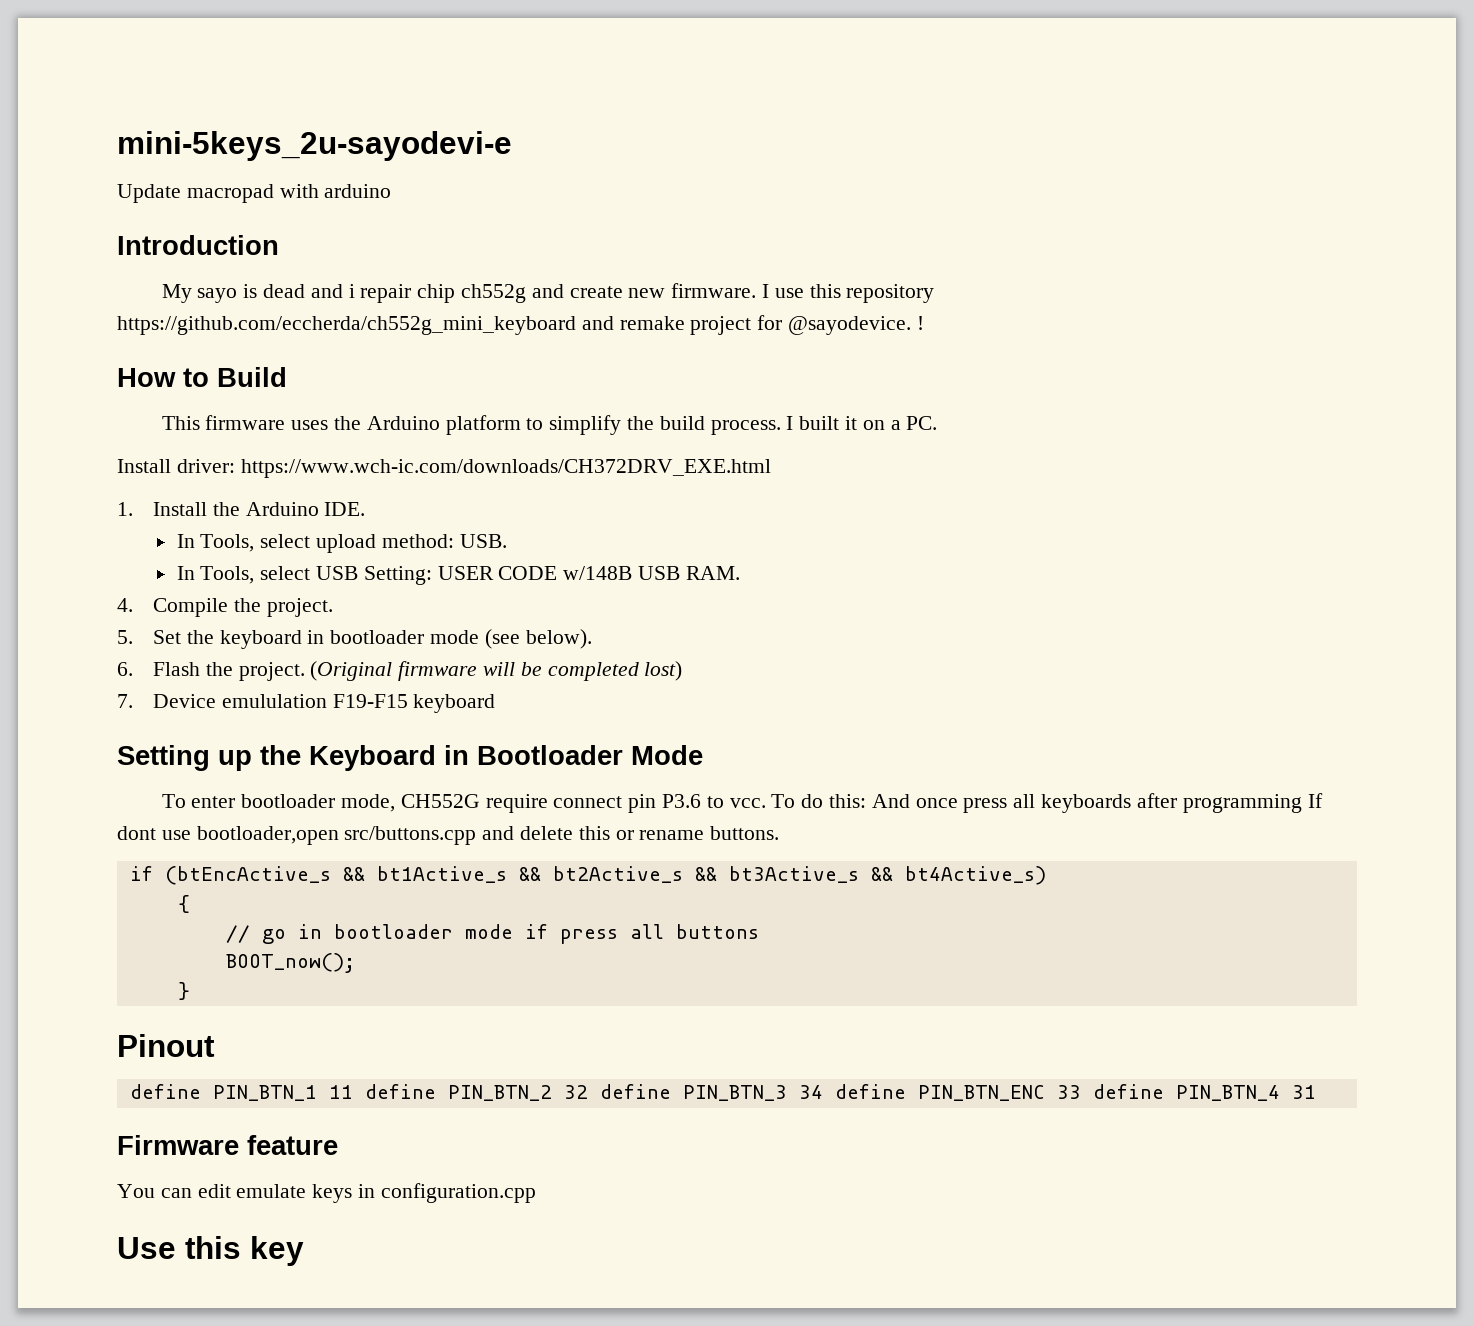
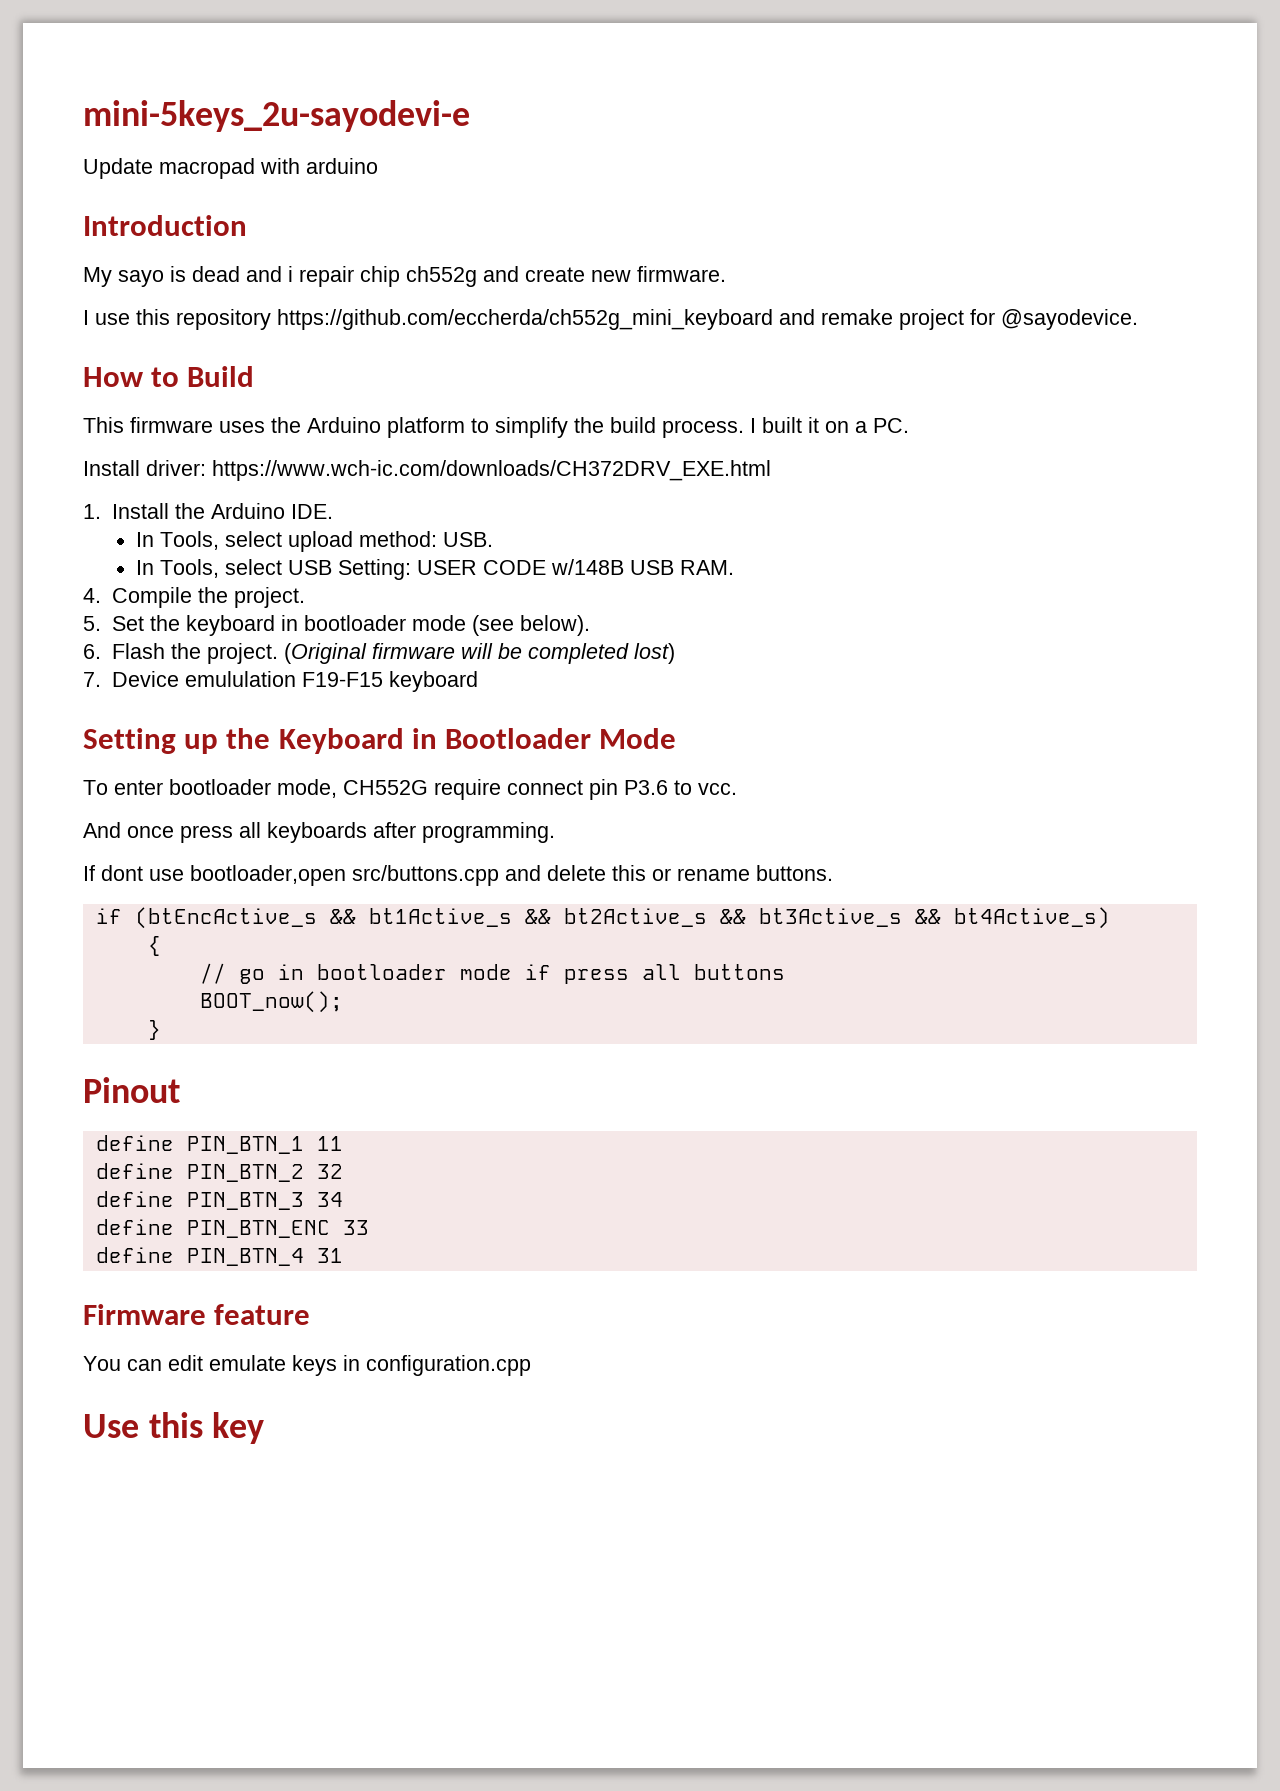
- My sayo is dead and i repair chip ch552g and create new firmware. I use this repository https://github.com/eccherda/ch552g_mini_keyboard and remake project for @sayodevice. !
+ My sayo is dead and i repair chip ch552g and create new firmware.
+ I use this repository https://github.com/eccherda/ch552g_mini_keyboard and remake project for @sayodevice.
- To enter bootloader mode, CH552G require connect pin P3.6 to vcc. To do this: And once press all keyboards after programming If dont use bootloader,open src/buttons.cpp and delete this or rename buttons.
+ To enter bootloader mode, CH552G require connect pin P3.6 to vcc.
+ And once press all keyboards after programming.
+ If dont use bootloader,open src/buttons.cpp and delete this or rename buttons.
- define PIN_BTN_1 11 define PIN_BTN_2 32 define PIN_BTN_3 34 define PIN_BTN_ENC 33 define PIN_BTN_4 31
+ define PIN_BTN_1 11
+ define PIN_BTN_2 32
+ define PIN_BTN_3 34
+ define PIN_BTN_ENC 33
+ define PIN_BTN_4 31

